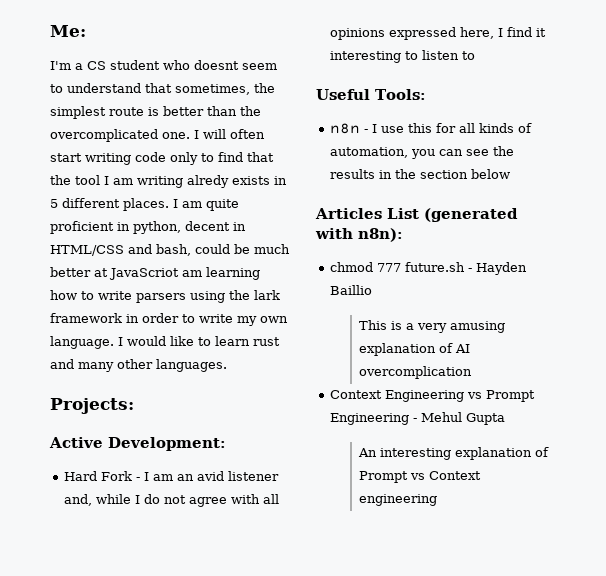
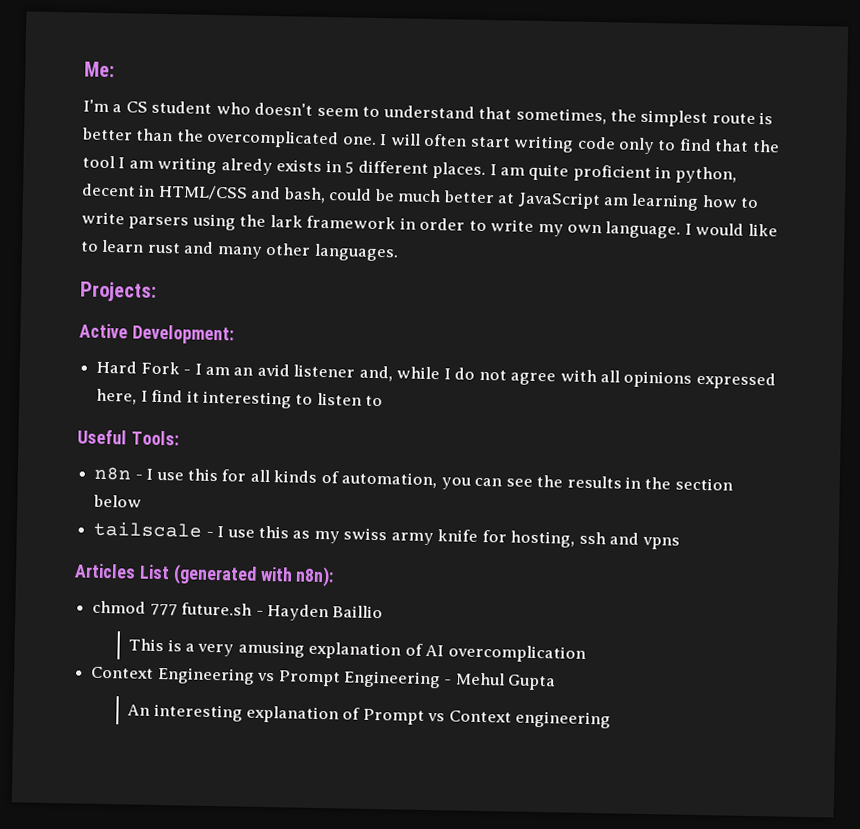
- I'm a CS student who doesnt seem to understand that sometimes, the simplest route is better than the overcomplicated one.
+ I'm a CS student who doesn't seem to understand that sometimes, the simplest route is better than the overcomplicated one.
- I am quite proficient in python, decent in HTML/CSS and bash, could be much better at JavaScriot am learning how to write parsers using the lark framework in order to write my own language.
+ I am quite proficient in python, decent in HTML/CSS and bash, could be much better at JavaScript am learning how to write parsers using the lark framework in order to write my own language.
+ tailscale - I use this as my swiss army knife for hosting, ssh and vpns

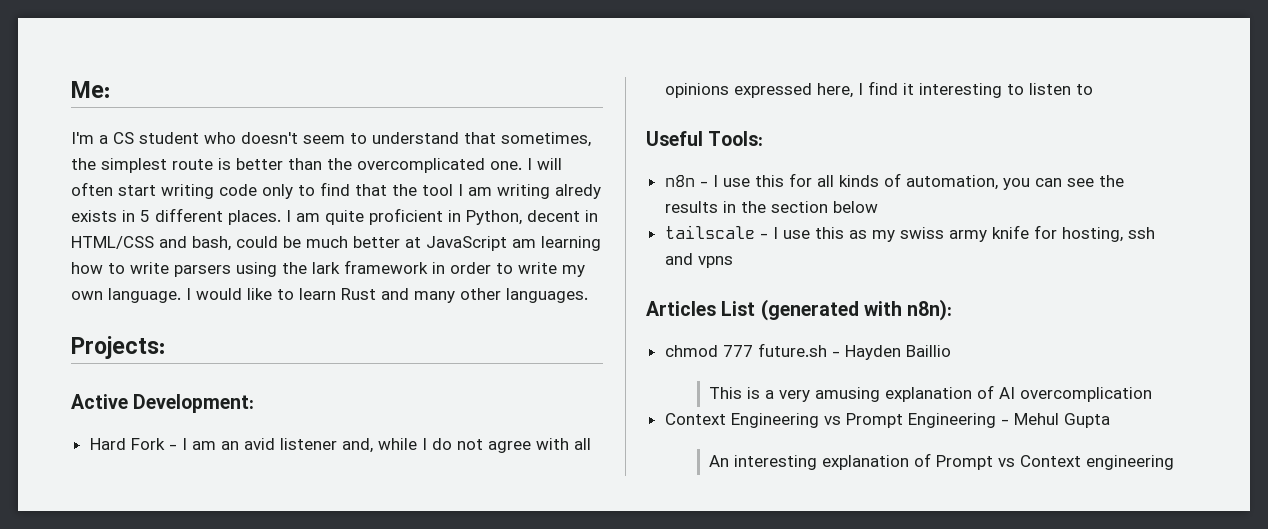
- I am quite proficient in python, decent in HTML/CSS and bash, could be much better at JavaScript am learning how to write parsers using the lark framework in order to write my own language.
+ I am quite proficient in Python, decent in HTML/CSS and bash, could be much better at JavaScript am learning how to write parsers using the lark framework in order to write my own language.
- I would like to learn rust and many other languages.
+ I would like to learn Rust and many other languages.

